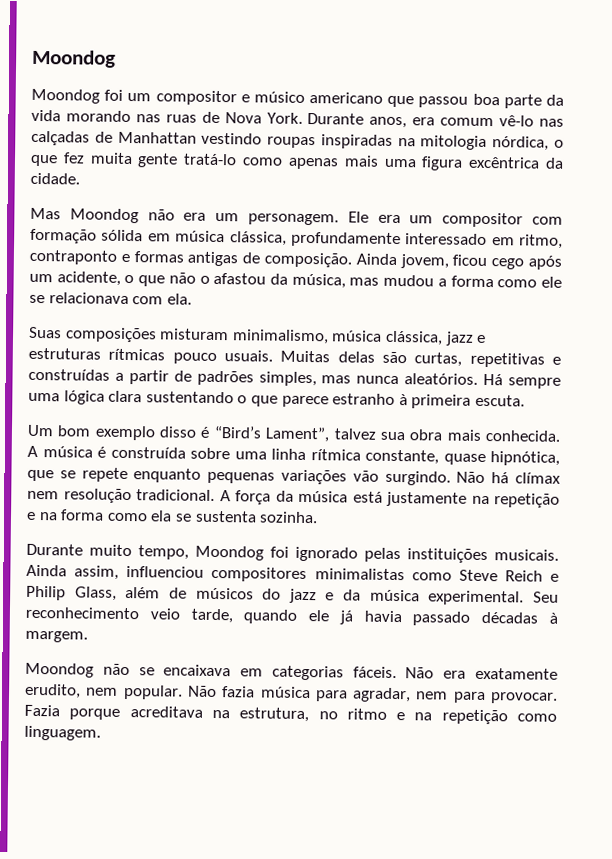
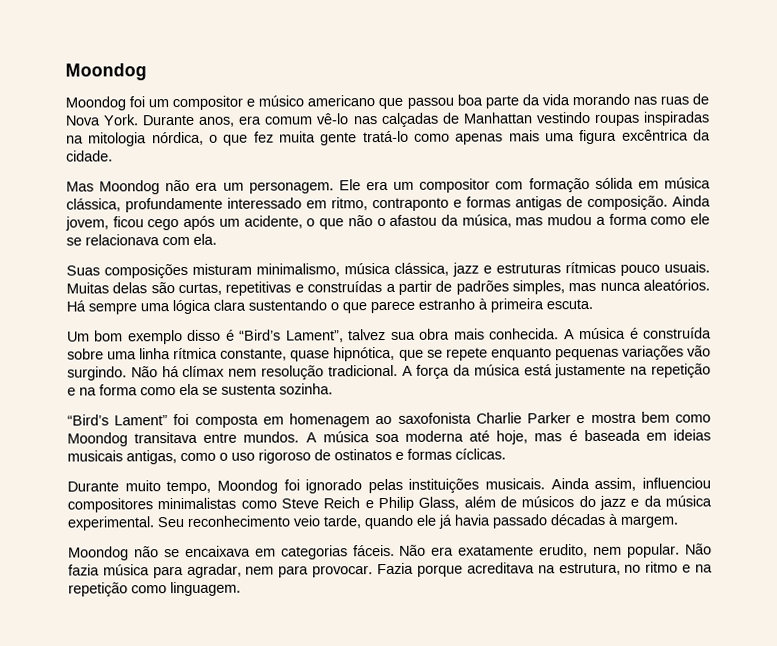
+ “Bird’s Lament” foi composta em homenagem ao saxofonista Charlie Parker e mostra bem como Moondog transitava entre mundos. A música soa moderna até hoje, mas é baseada em ideias musicais antigas, como o uso rigoroso de ostinatos e formas cíclicas.

